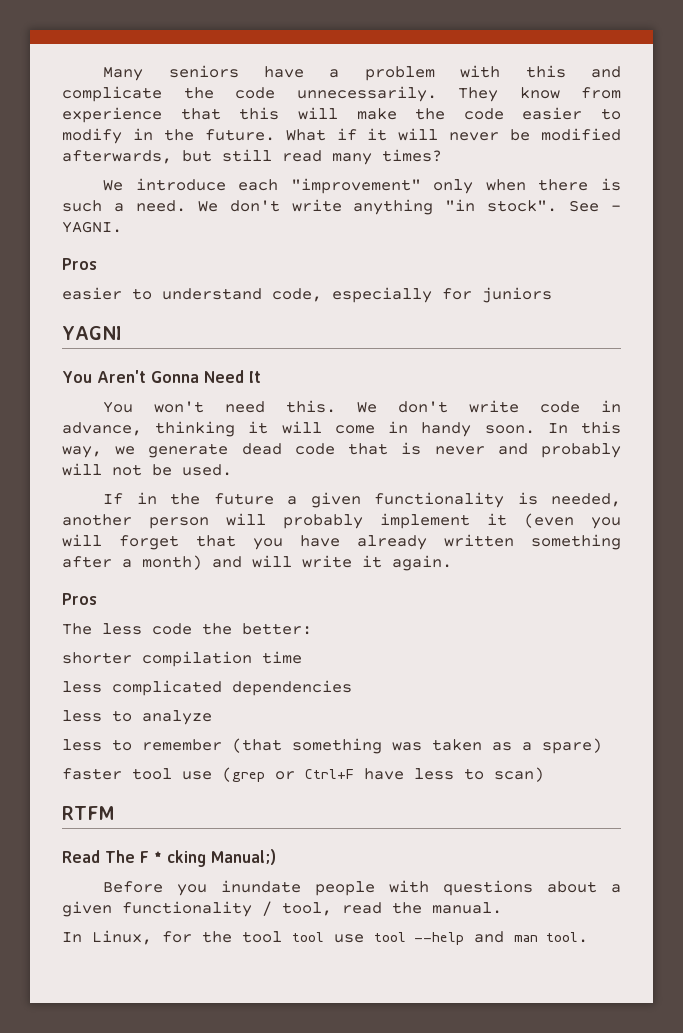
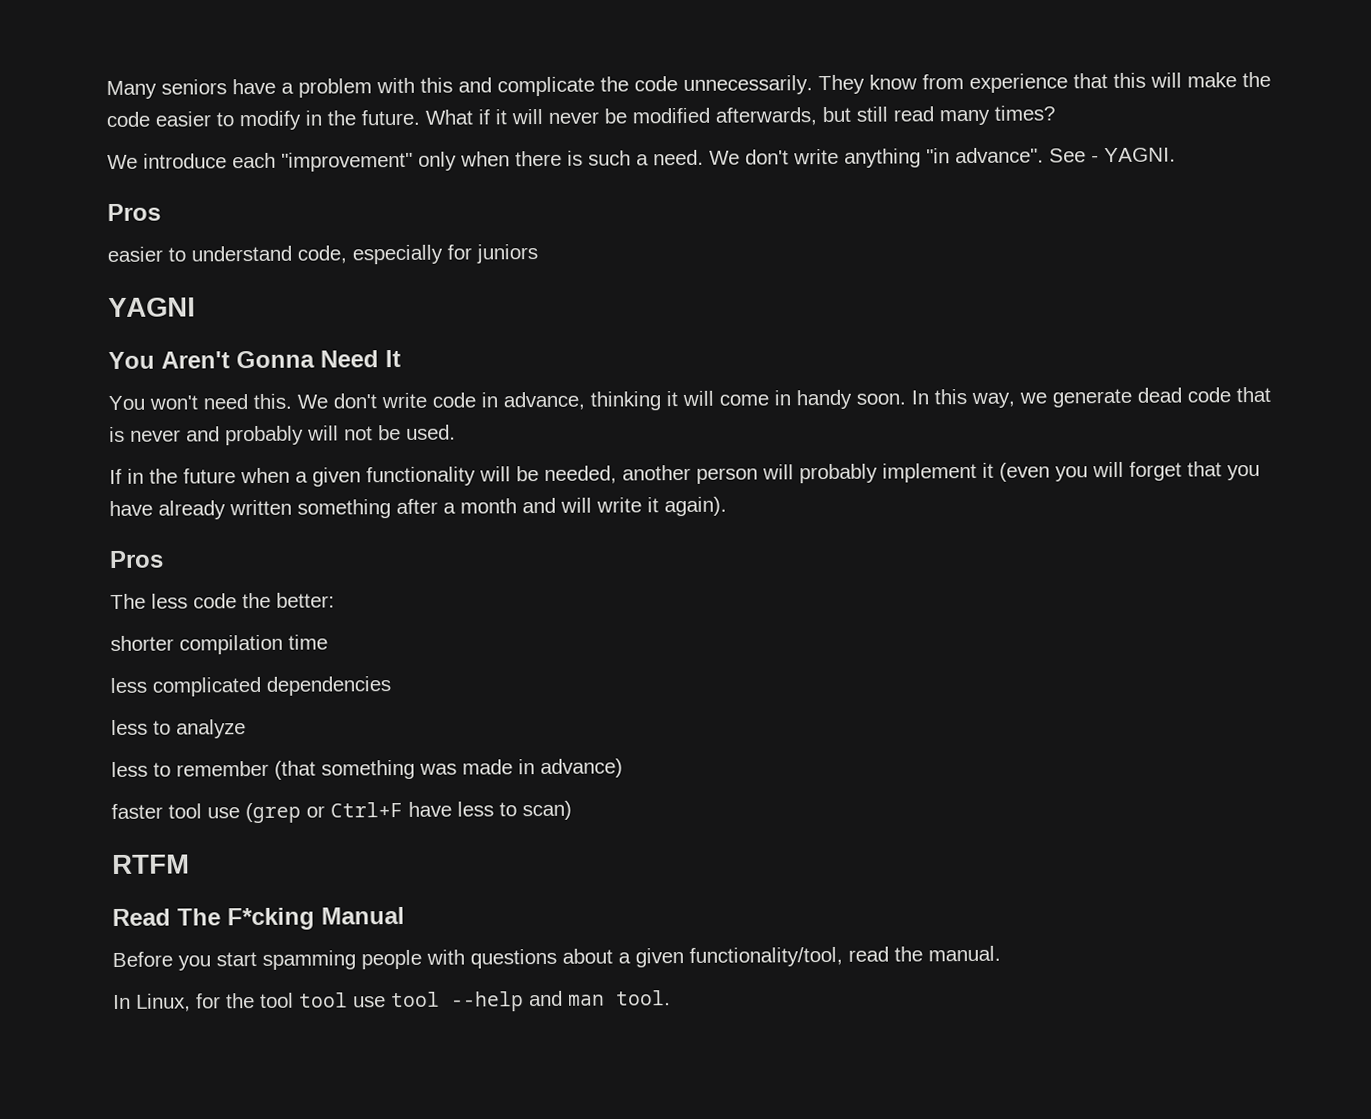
- We don't write anything "in stock".
+ We don't write anything "in advance".
- If in the future a given functionality is needed, another person will probably implement it (even you will forget that you have already written something after a month) and will write it again.
+ If in the future when a given functionality will be needed, another person will probably implement it (even you will forget that you have already written something after a month and will write it again).
- less to remember (that something was taken as a spare)
+ less to remember (that something was made in advance)
- Read The F * cking Manual;)
+ Read The F*cking Manual
- Before you inundate people with questions about a given functionality / tool, read the manual.
+ Before you start spamming people with questions about a given functionality/tool, read the manual.

